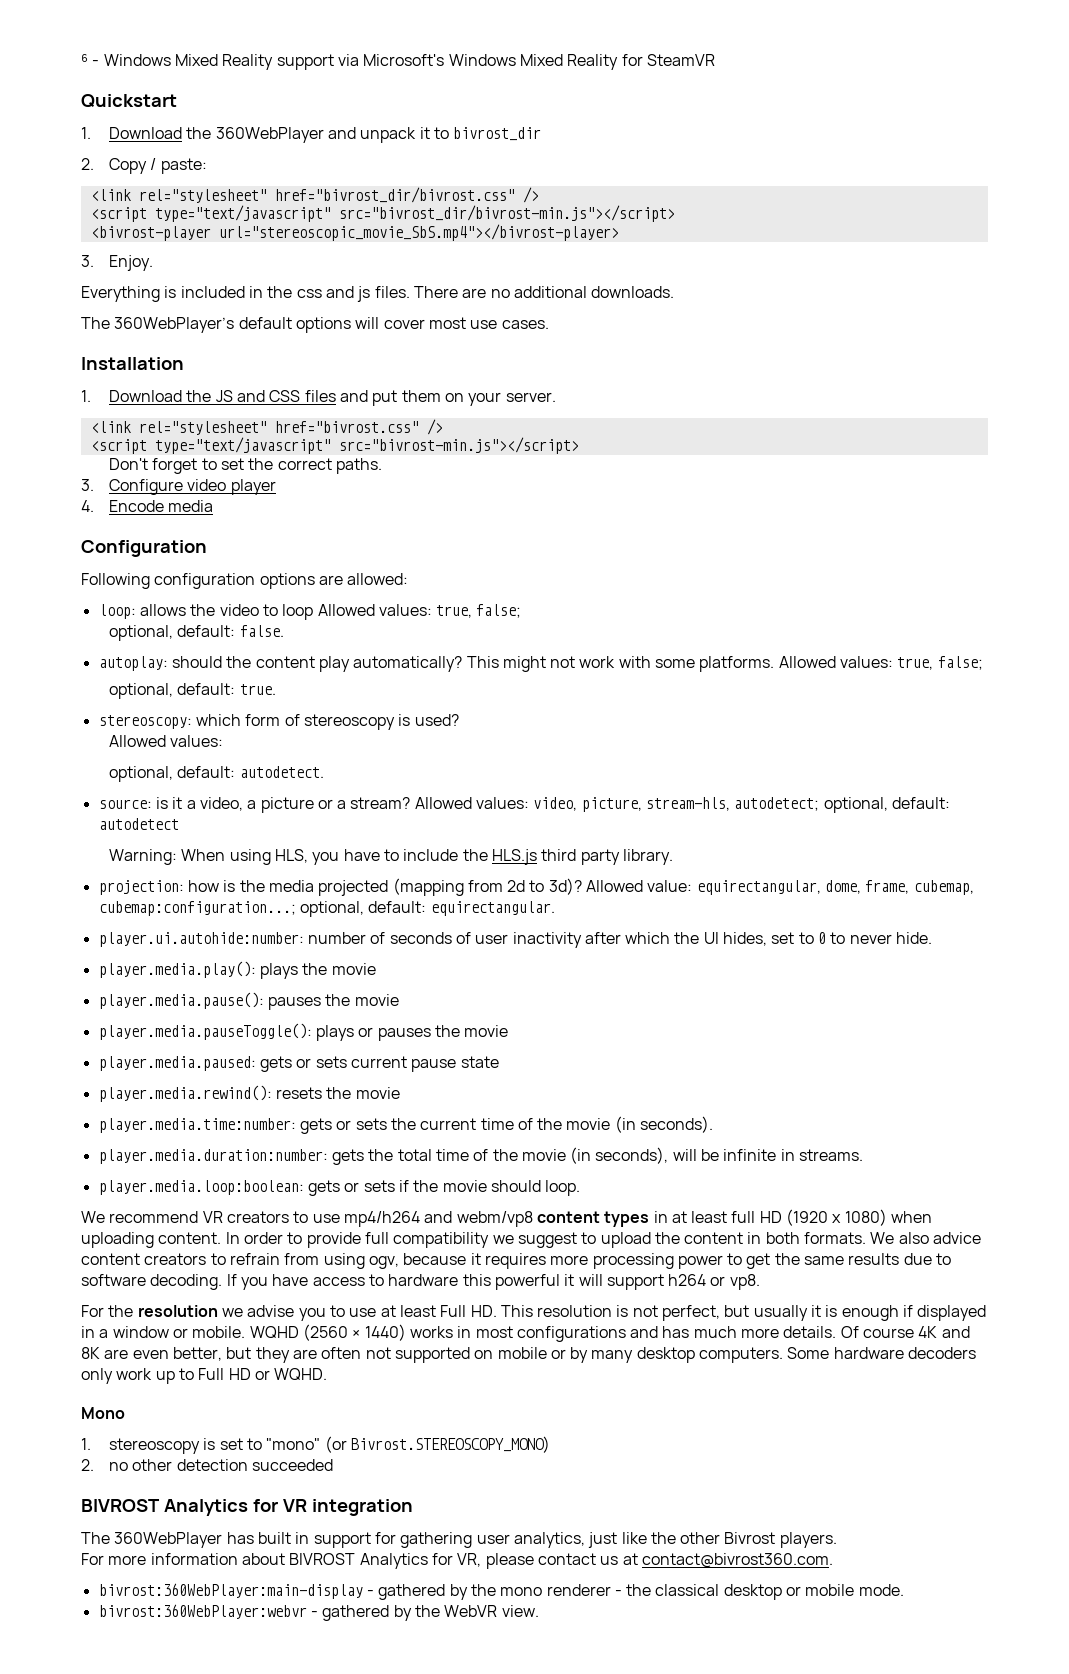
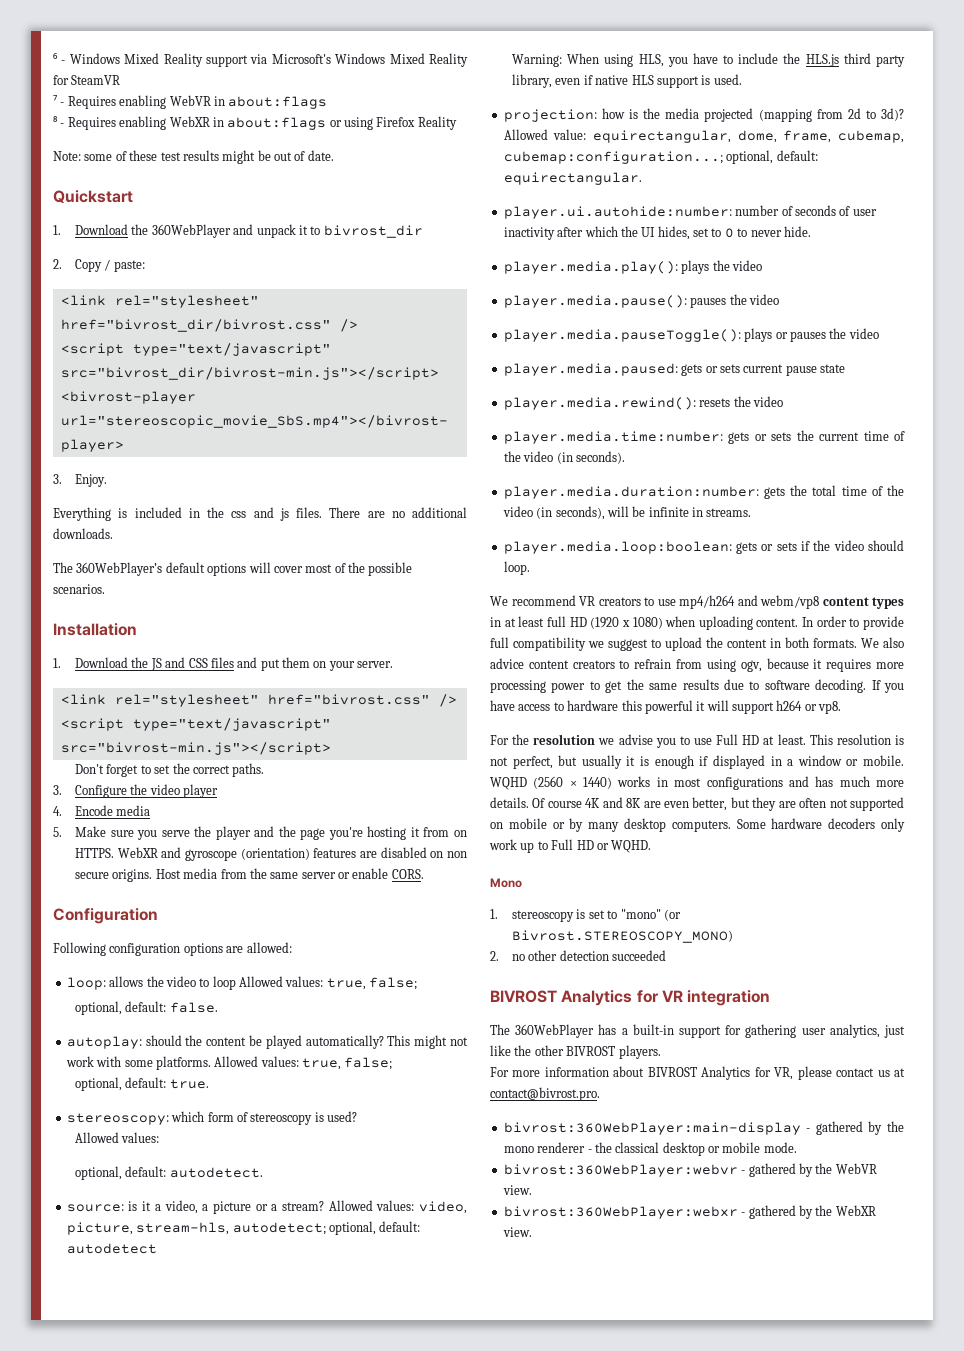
+ ⁷ - Requires enabling WebVR in about:flags
+ ⁸ - Requires enabling WebXR in about:flags or using Firefox Reality
+ Note: some of these test results might be out of date.
- The 360WebPlayer’s default options will cover most use cases.
+ The 360WebPlayer’s default options will cover most of the possible scenarios.
- 3. Configure video player
+ 3. Configure the video player
+ 5. Make sure you serve the player and the page you're hosting it from on HTTPS. WebXR and gyroscope (orientation) features are disabled on non secure origins. Host media from the same server or enable CORS.
- autoplay: should the content play automatically?
+ autoplay: should the content be played automatically?
- Warning: When using HLS, you have to include the HLS.js third party library.
+ Warning: When using HLS, you have to include the HLS.js third party library, even if native HLS support is used.
- player.media.play(): plays the movie
+ player.media.play(): plays the video
- player.media.pause(): pauses the movie
+ player.media.pause(): pauses the video
- player.media.pauseToggle(): plays or pauses the movie
+ player.media.pauseToggle(): plays or pauses the video
- player.media.rewind(): resets the movie
+ player.media.rewind(): resets the video
- player.media.time:number: gets or sets the current time of the movie (in seconds).
+ player.media.time:number: gets or sets the current time of the video (in seconds).
- player.media.duration:number: gets the total time of the movie (in seconds), will be infinite in streams.
+ player.media.duration:number: gets the total time of the video (in seconds), will be infinite in streams.
- player.media.loop:boolean: gets or sets if the movie should loop.
+ player.media.loop:boolean: gets or sets if the video should loop.
- For the resolution we advise you to use at least Full HD. This resolution is not perfect, but usually it is enough if displayed in a window or mobile.
+ For the resolution we advise you to use Full HD at least. This resolution is not perfect, but usually it is enough if displayed in a window or mobile.
- The 360WebPlayer has built in support for gathering user analytics, just like the other Bivrost players.
+ The 360WebPlayer has a built-in support for gathering user analytics, just like the other BIVROST players.
- For more information about BIVROST Analytics for VR, please contact us at contact@bivrost360.com.
+ For more information about BIVROST Analytics for VR, please contact us at contact@bivrost.pro.
+ bivrost:360WebPlayer:webxr - gathered by the WebXR view.

